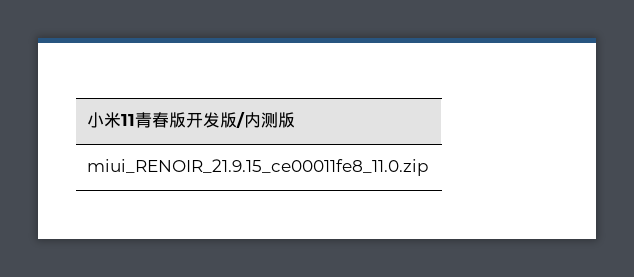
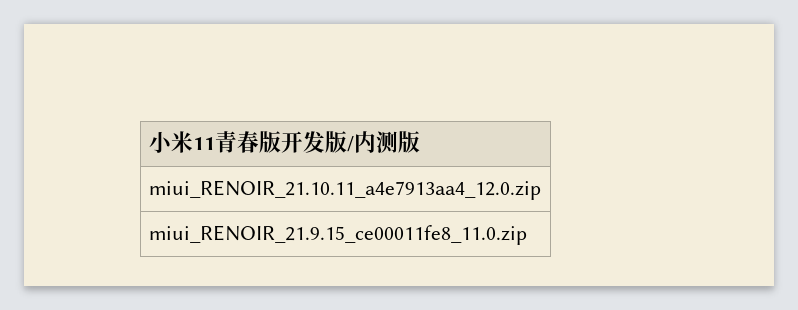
+ miui_RENOIR_21.10.11_a4e7913aa4_12.0.zip

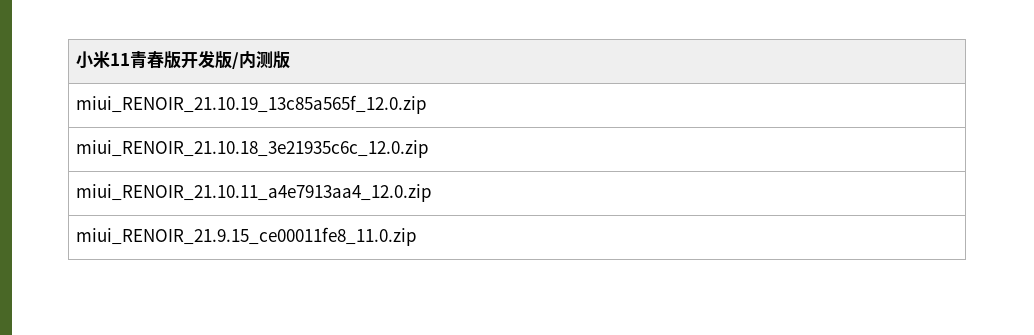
+ miui_RENOIR_21.10.19_13c85a565f_12.0.zip
+ miui_RENOIR_21.10.18_3e21935c6c_12.0.zip

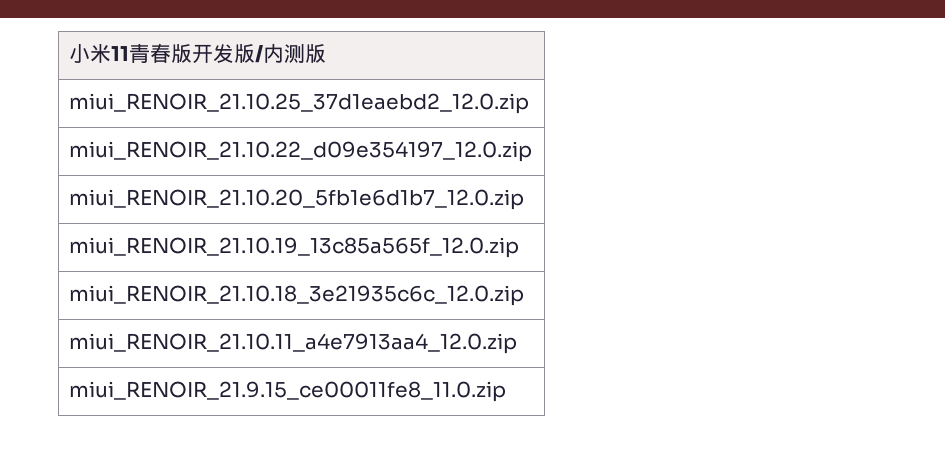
+ miui_RENOIR_21.10.25_37d1eaebd2_12.0.zip
+ miui_RENOIR_21.10.22_d09e354197_12.0.zip
+ miui_RENOIR_21.10.20_5fb1e6d1b7_12.0.zip

